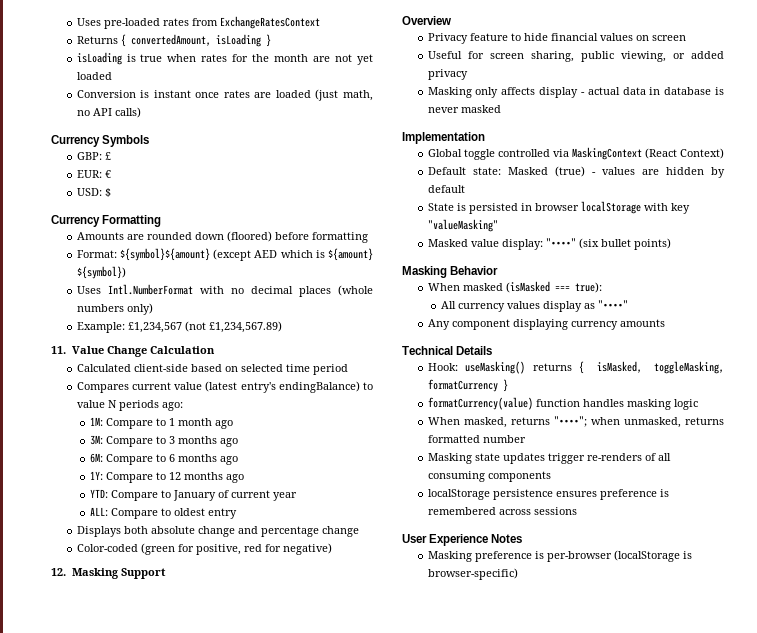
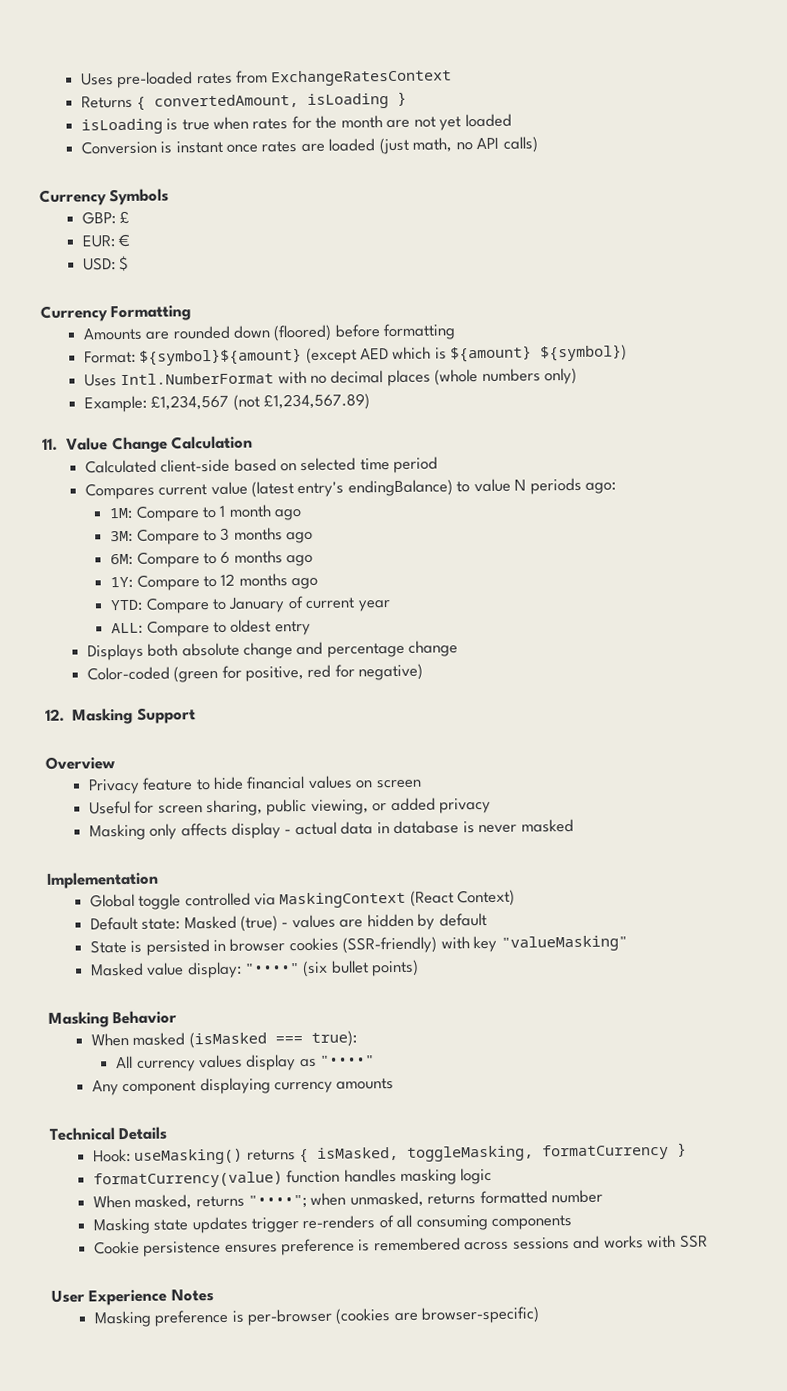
- State is persisted in browser localStorage with key "valueMasking"
+ State is persisted in browser cookies (SSR-friendly) with key "valueMasking"
- localStorage persistence ensures preference is remembered across sessions
+ Cookie persistence ensures preference is remembered across sessions and works with SSR
- Masking preference is per-browser (localStorage is browser-specific)
+ Masking preference is per-browser (cookies are browser-specific)

